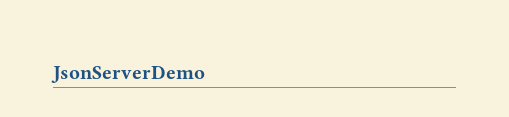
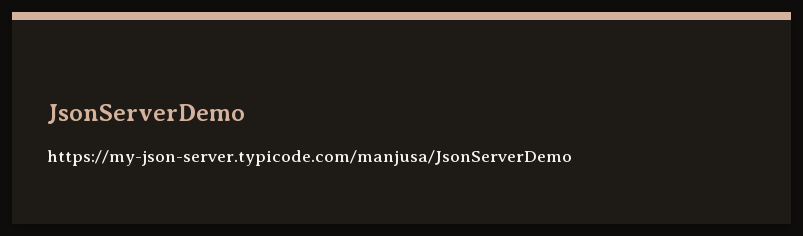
+ https://my-json-server.typicode.com/manjusa/JsonServerDemo

